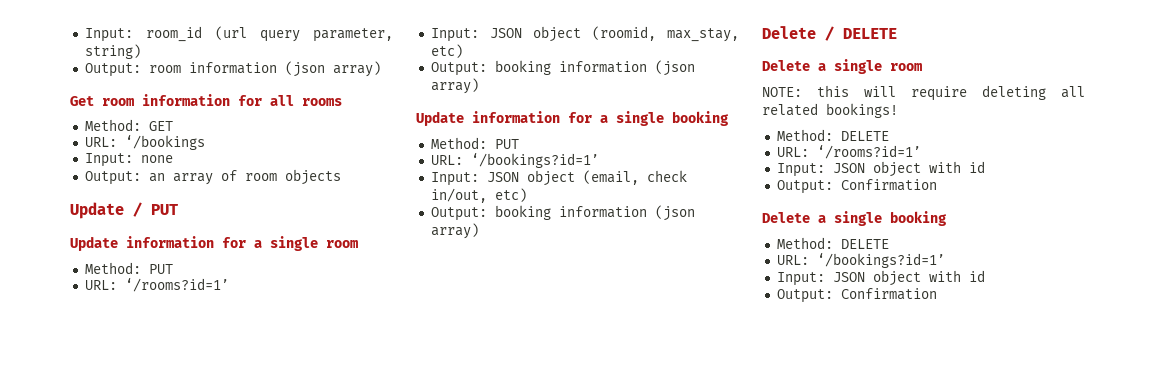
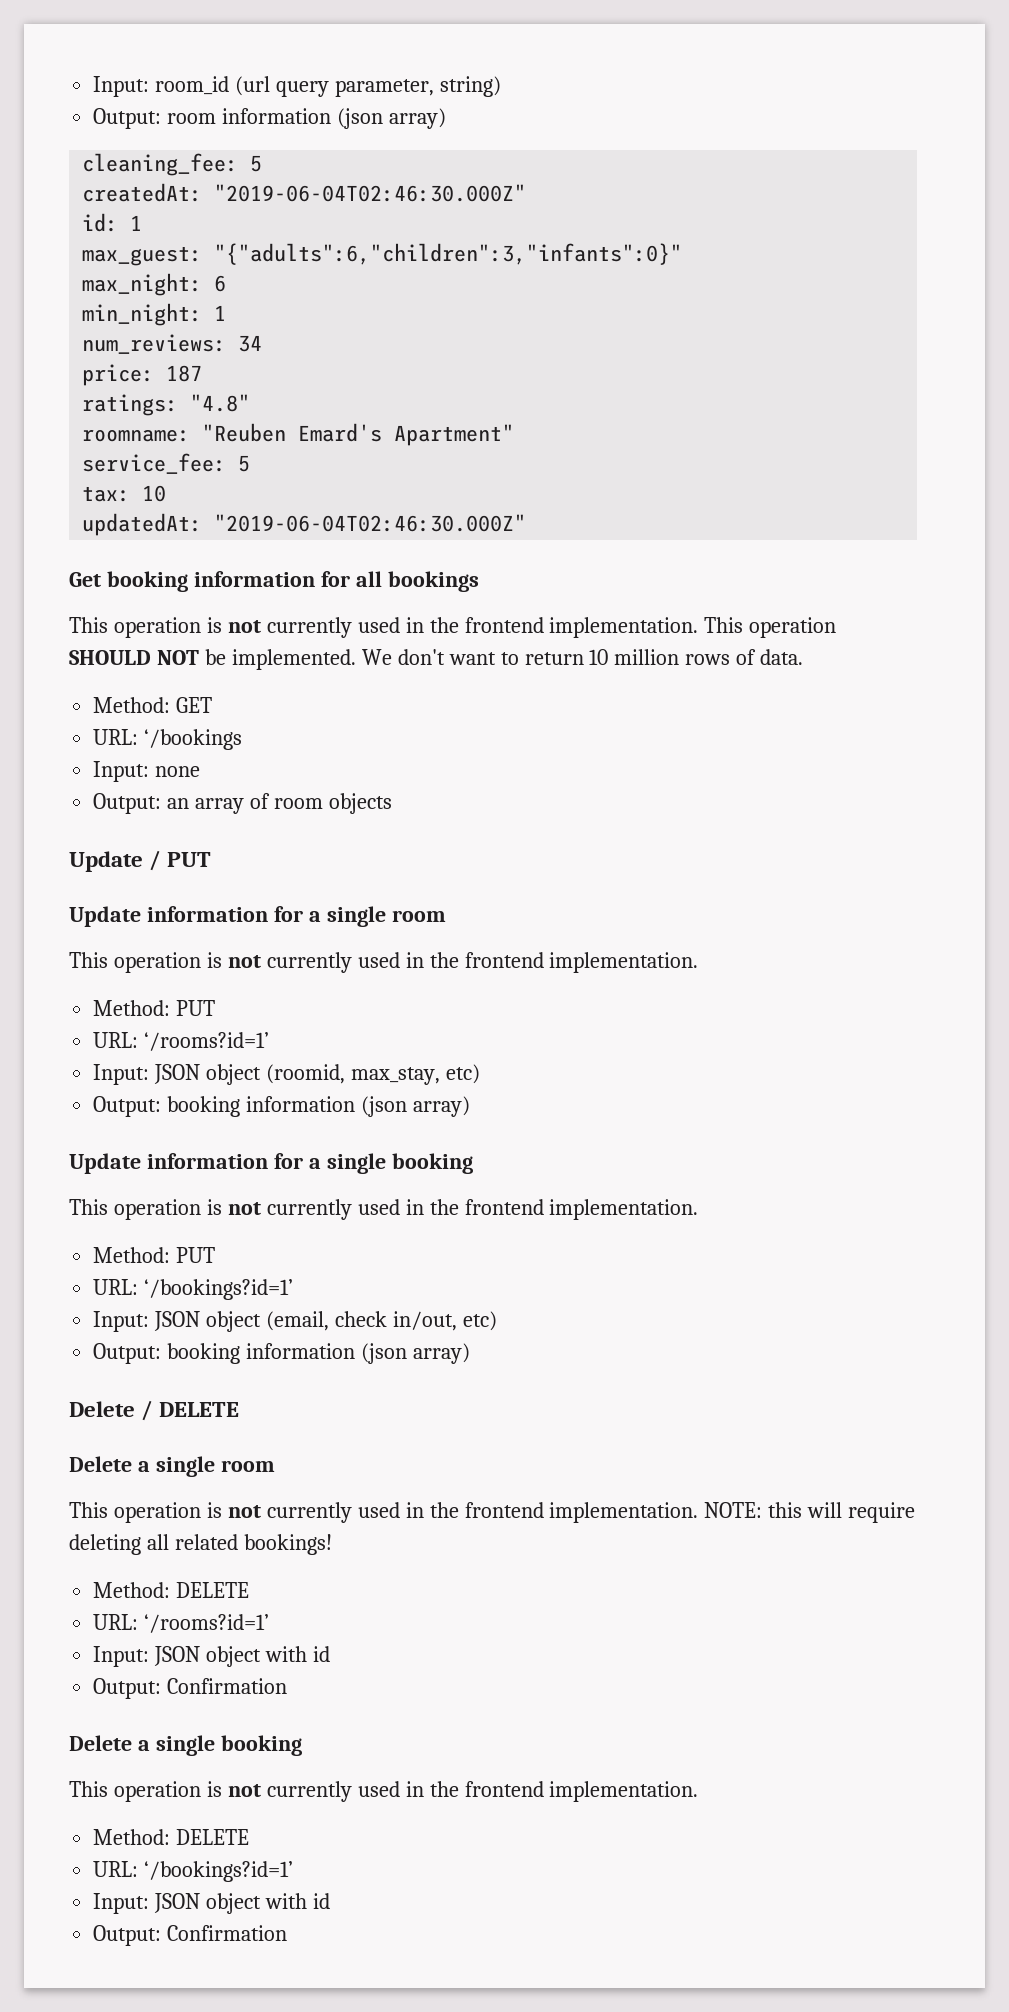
+ cleaning_fee: 5
+ createdAt: "2019-06-04T02:46:30.000Z"
+ id: 1
+ max_guest: "{"adults":6,"children":3,"infants":0}"
+ max_night: 6
+ min_night: 1
+ num_reviews: 34
+ price: 187
+ ratings: "4.8"
+ roomname: "Reuben Emard's Apartment"
+ service_fee: 5
+ tax: 10
+ updatedAt: "2019-06-04T02:46:30.000Z"
- Get room information for all rooms
+ Get booking information for all bookings
+ This operation is not currently used in the frontend implementation. This operation SHOULD NOT be implemented. We don't want to return 10 million rows of data.
  Update information for a single room
+ This operation is not currently used in the frontend implementation.
  Update information for a single booking
+ This operation is not currently used in the frontend implementation.
  Delete a single room
- NOTE: this will require deleting all related bookings!
+ This operation is not currently used in the frontend implementation. NOTE: this will require deleting all related bookings!
  Delete a single booking
+ This operation is not currently used in the frontend implementation.

